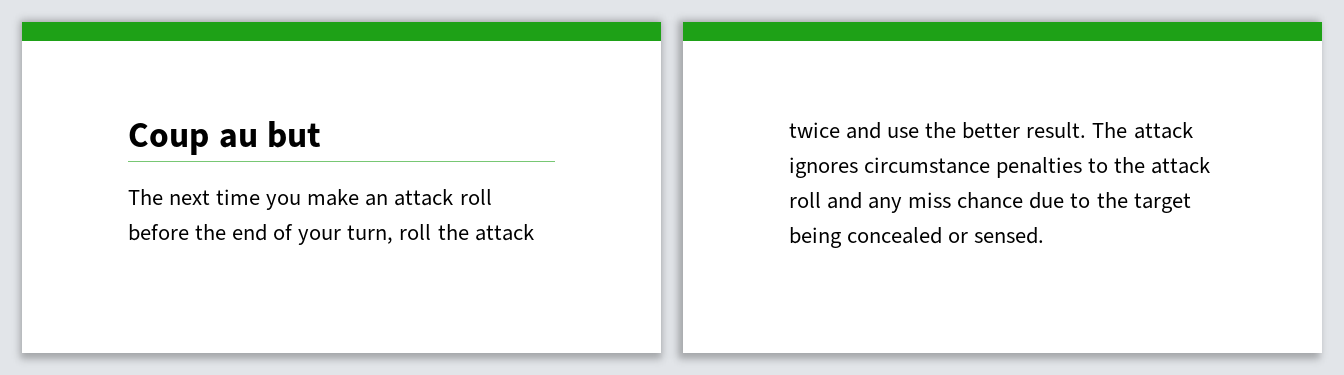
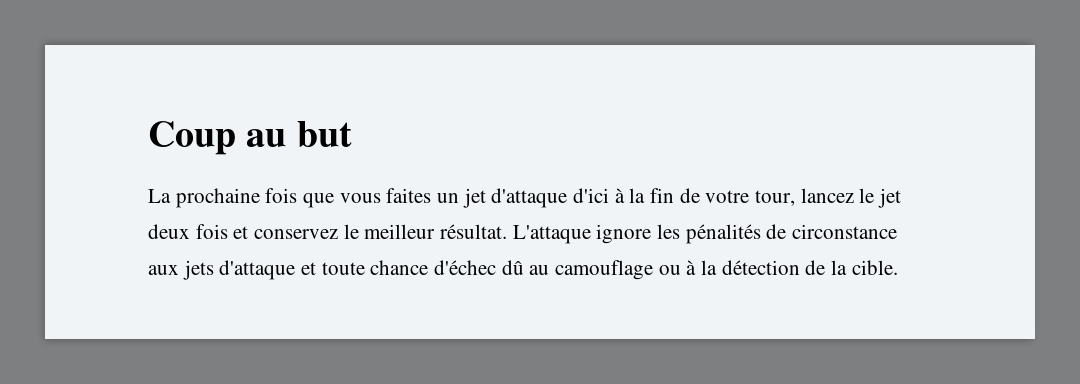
- The next time you make an attack roll before the end of your turn, roll the attack twice and use the better result. The attack ignores circumstance penalties to the attack roll and any miss chance due to the target being concealed or sensed.
+ La prochaine fois que vous faites un jet d'attaque d'ici à la fin de votre tour, lancez le jet deux fois et conservez le meilleur résultat. L'attaque ignore les pénalités de circonstance aux jets d'attaque et toute chance d'échec dû au camouflage ou à la détection de la cible.

